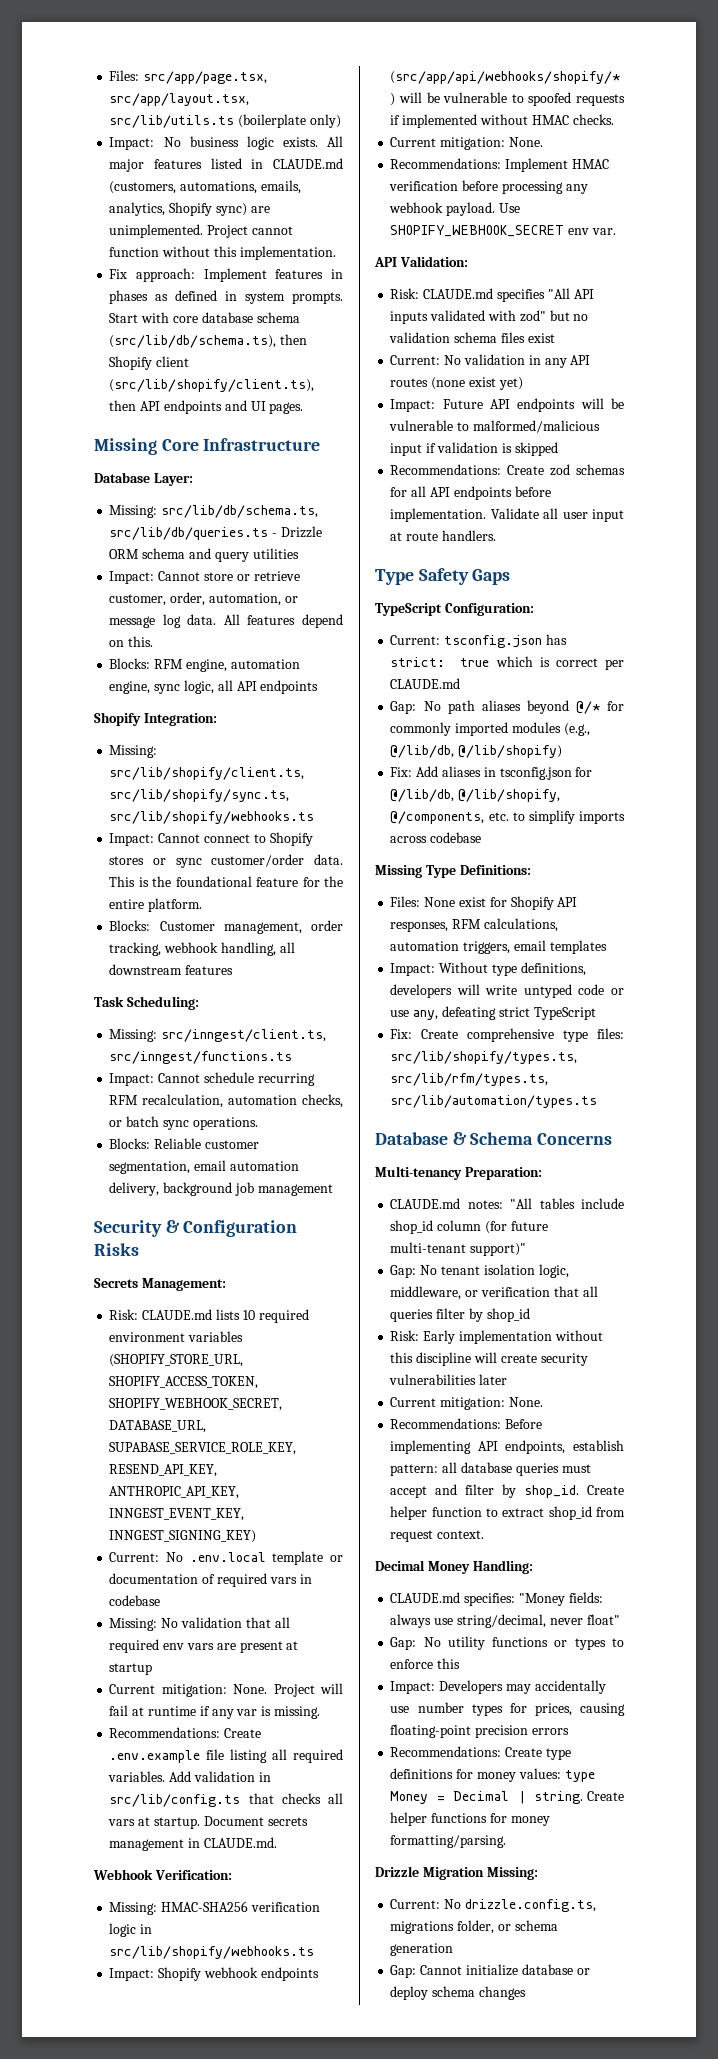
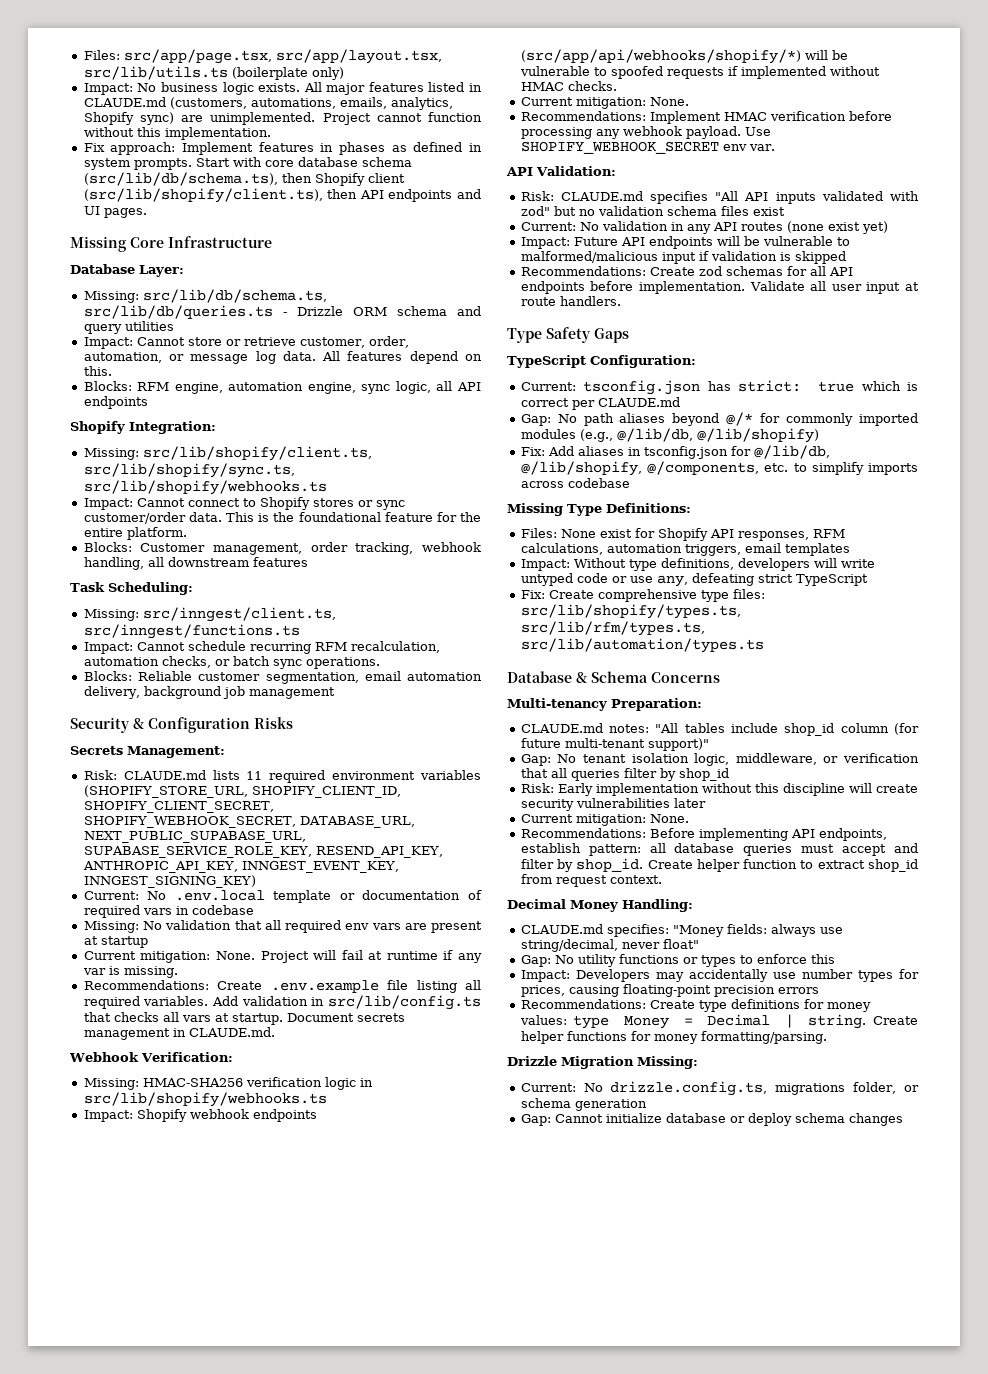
- Risk: CLAUDE.md lists 10 required environment variables (SHOPIFY_STORE_URL, SHOPIFY_ACCESS_TOKEN, SHOPIFY_WEBHOOK_SECRET, DATABASE_URL, SUPABASE_SERVICE_ROLE_KEY, RESEND_API_KEY, ANTHROPIC_API_KEY, INNGEST_EVENT_KEY, INNGEST_SIGNING_KEY)
+ Risk: CLAUDE.md lists 11 required environment variables (SHOPIFY_STORE_URL, SHOPIFY_CLIENT_ID, SHOPIFY_CLIENT_SECRET, SHOPIFY_WEBHOOK_SECRET, DATABASE_URL, NEXT_PUBLIC_SUPABASE_URL, SUPABASE_SERVICE_ROLE_KEY, RESEND_API_KEY, ANTHROPIC_API_KEY, INNGEST_EVENT_KEY, INNGEST_SIGNING_KEY)

